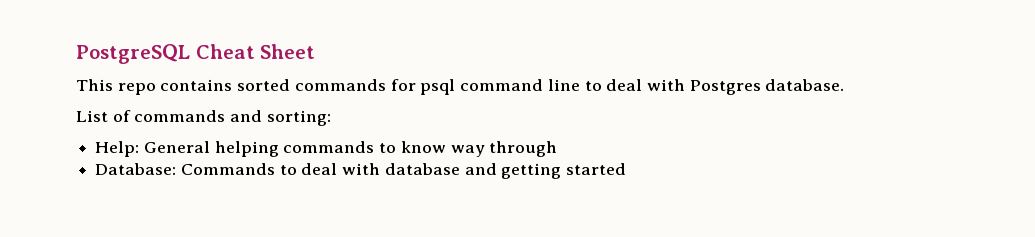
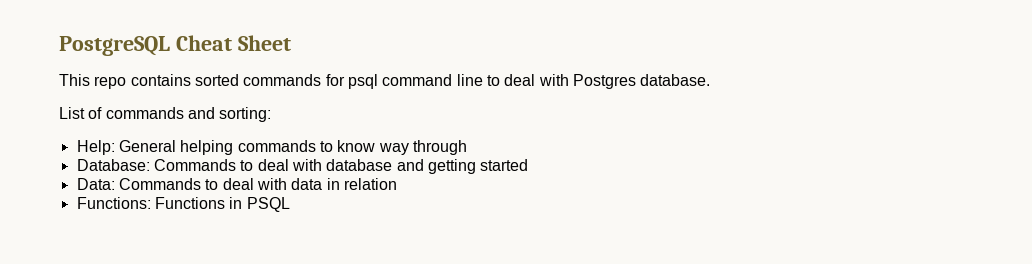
+ Data: Commands to deal with data in relation
+ Functions: Functions in PSQL

